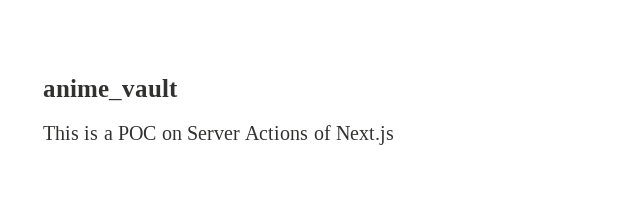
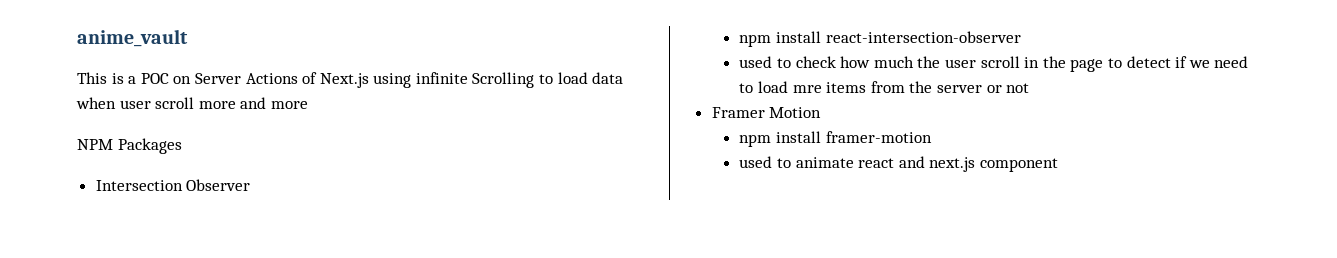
- This is a POC on Server Actions of Next.js
+ This is a POC on Server Actions of Next.js using infinite Scrolling to load data when user scroll more and more
+ NPM Packages
+ Intersection Observer
+ npm install react-intersection-observer
+ used to check how much the user scroll in the page to detect if we need to load mre items from the server or not
+ Framer Motion
+ npm install framer-motion
+ used to animate react and next.js component

